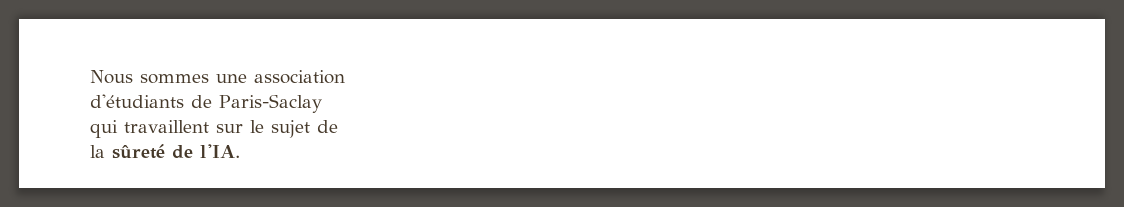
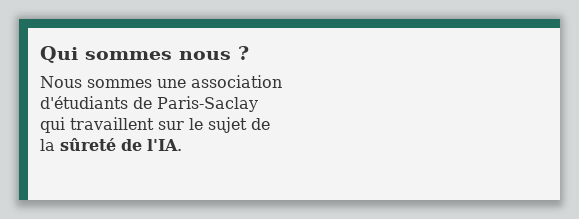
+ Qui sommes nous ?

